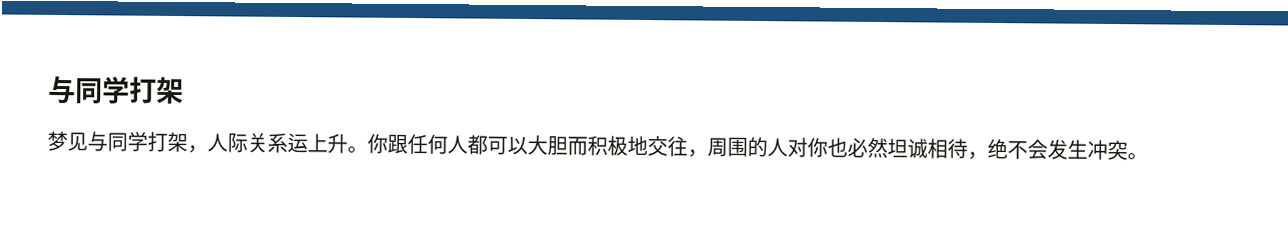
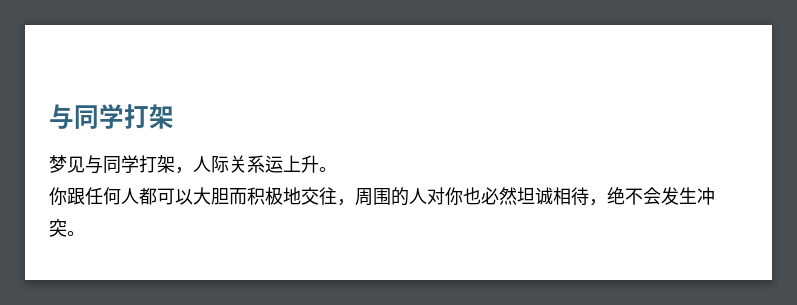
- 梦见与同学打架，人际关系运上升。你跟任何人都可以大胆而积极地交往，周围的人对你也必然坦诚相待，绝不会发生冲突。
+ 梦见与同学打架，人际关系运上升。
+ 你跟任何人都可以大胆而积极地交往，周围的人对你也必然坦诚相待，绝不会发生冲突。

